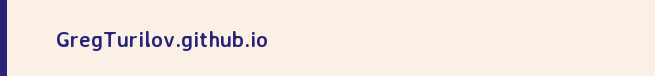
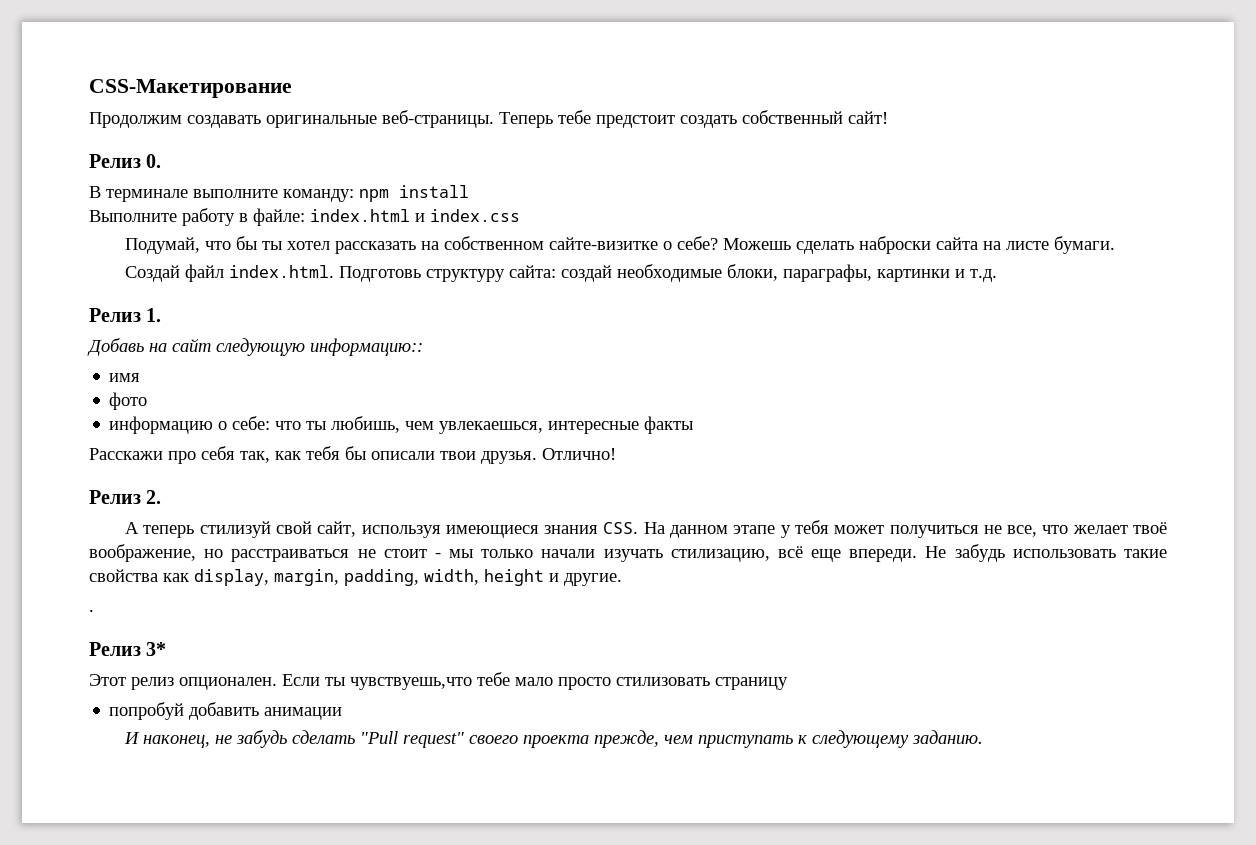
- GregTurilov.github.io
+ CSS-Макетирование
+ Продолжим создавать оригинальные веб-страницы. Теперь тебе предстоит создать собственный сайт!
+ Релиз 0.
+ В терминале выполните команду: npm install
+ Выполните работу в файле: index.html и index.css
+ Подумай, что бы ты хотел рассказать на собственном сайте-визитке о себе? Можешь сделать наброски сайта на листе бумаги.
+ Создай файл index.html. Подготовь структуру сайта: создай необходимые блоки, параграфы, картинки и т.д.
+ Релиз 1.
+ Добавь на сайт следующую информацию::
+ имя
+ фото
+ информацию о себе: что ты любишь, чем увлекаешься, интересные факты
+ Расскажи про себя так, как тебя бы описали твои друзья. Отлично!
+ Релиз 2.
+ А теперь стилизуй свой сайт, используя имеющиеся знания CSS. На данном этапе у тебя может получиться не все, что желает твоё воображение, но расстраиваться не стоит - мы только начали изучать стилизацию, всё еще впереди. Не забудь использовать такие свойства как display, margin, padding, width, height и другие.
+ .
+ Релиз 3*
+ Этот релиз опционален. Если ты чувствуешь,что тебе мало просто стилизовать страницу
+ попробуй добавить анимации
+ И наконец, не забудь сделать "Pull request" своего проекта прежде, чем приступать к следующему заданию.

